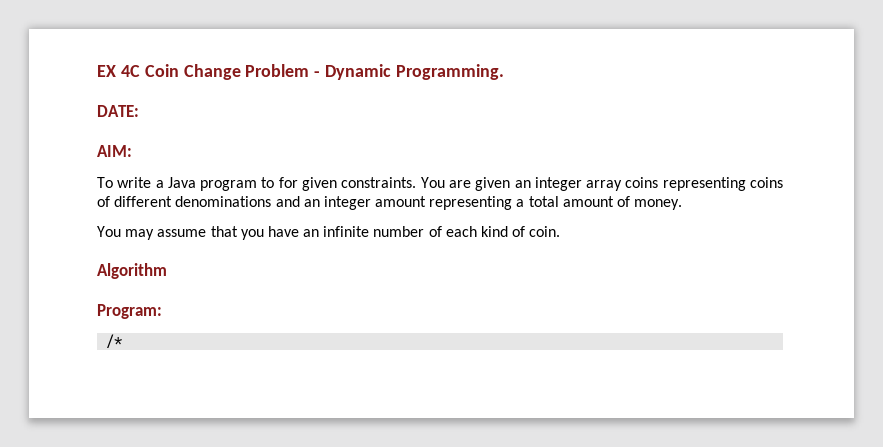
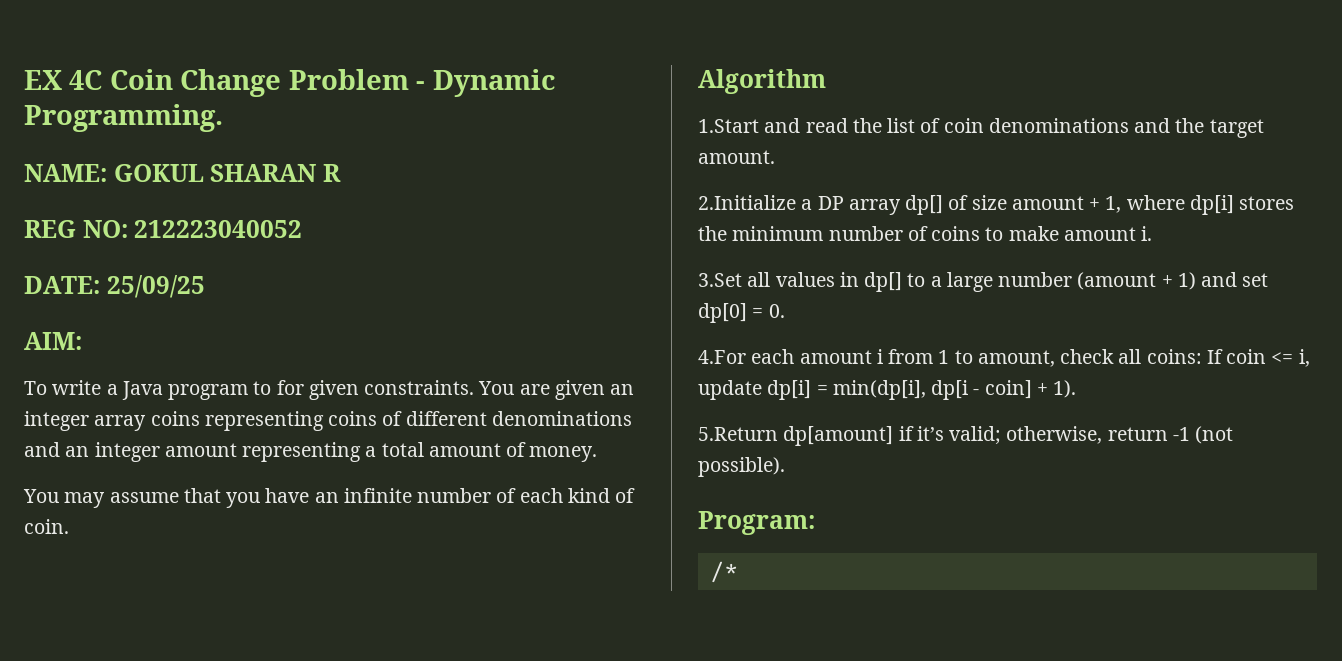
+ NAME: GOKUL SHARAN R
+ REG NO: 212223040052
- DATE:
+ DATE: 25/09/25
+ 1.Start and read the list of coin denominations and the target amount.
+ 2.Initialize a DP array dp[] of size amount + 1, where dp[i] stores the minimum number of coins to make amount i.
+ 3.Set all values in dp[] to a large number (amount + 1) and set dp[0] = 0.
+ 4.For each amount i from 1 to amount, check all coins: If coin <= i, update dp[i] = min(dp[i], dp[i - coin] + 1).
+ 5.Return dp[amount] if it’s valid; otherwise, return -1 (not possible).

